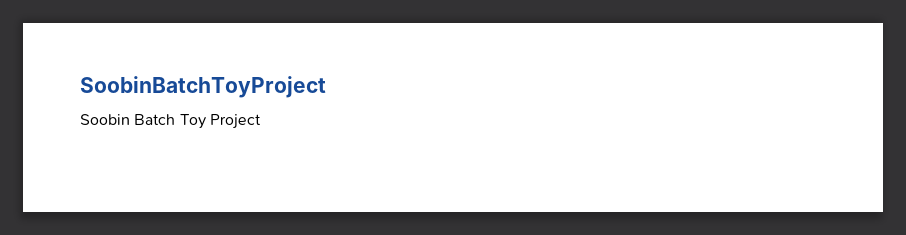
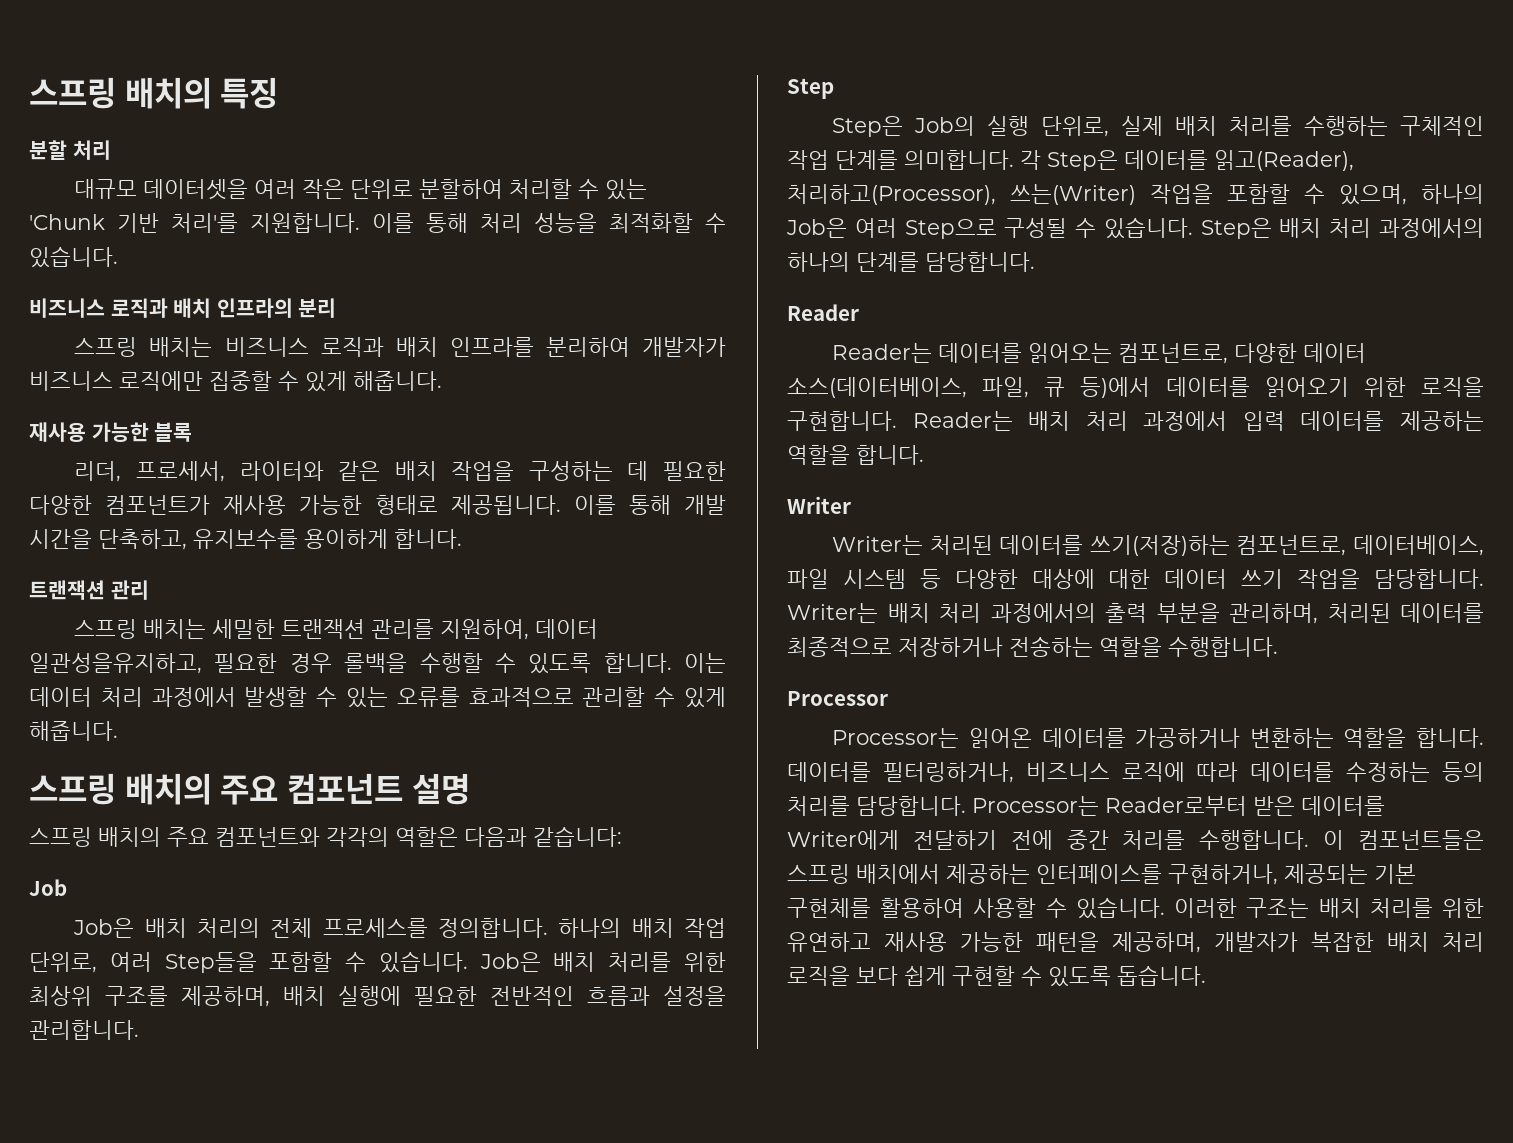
- SoobinBatchToyProject
- Soobin Batch Toy Project
+ 스프링 배치의 특징
+ 분할 처리
+ 대규모 데이터셋을 여러 작은 단위로 분할하여 처리할 수 있는 'Chunk 기반 처리'를 지원합니다. 이를 통해 처리 성능을 최적화할 수 있습니다.
+ 비즈니스 로직과 배치 인프라의 분리
+ 스프링 배치는 비즈니스 로직과 배치 인프라를 분리하여 개발자가 비즈니스 로직에만 집중할 수 있게 해줍니다.
+ 재사용 가능한 블록
+ 리더, 프로세서, 라이터와 같은 배치 작업을 구성하는 데 필요한 다양한 컴포넌트가 재사용 가능한 형태로 제공됩니다. 이를 통해 개발 시간을 단축하고, 유지보수를 용이하게 합니다.
+ 트랜잭션 관리
+ 스프링 배치는 세밀한 트랜잭션 관리를 지원하여, 데이터 일관성을유지하고, 필요한 경우 롤백을 수행할 수 있도록 합니다. 이는 데이터 처리 과정에서 발생할 수 있는 오류를 효과적으로 관리할 수 있게 해줍니다.
+ 스프링 배치의 주요 컴포넌트 설명
+ 스프링 배치의 주요 컴포넌트와 각각의 역할은 다음과 같습니다:
+ Job
+ Job은 배치 처리의 전체 프로세스를 정의합니다. 하나의 배치 작업 단위로, 여러 Step들을 포함할 수 있습니다. Job은 배치 처리를 위한 최상위 구조를 제공하며, 배치 실행에 필요한 전반적인 흐름과 설정을 관리합니다.
+ Step
+ Step은 Job의 실행 단위로, 실제 배치 처리를 수행하는 구체적인 작업 단계를 의미합니다. 각 Step은 데이터를 읽고(Reader), 처리하고(Processor), 쓰는(Writer) 작업을 포함할 수 있으며, 하나의 Job은 여러 Step으로 구성될 수 있습니다. Step은 배치 처리 과정에서의 하나의 단계를 담당합니다.
+ Reader
+ Reader는 데이터를 읽어오는 컴포넌트로, 다양한 데이터 소스(데이터베이스, 파일, 큐 등)에서 데이터를 읽어오기 위한 로직을 구현합니다. Reader는 배치 처리 과정에서 입력 데이터를 제공하는 역할을 합니다.
+ Writer
+ Writer는 처리된 데이터를 쓰기(저장)하는 컴포넌트로, 데이터베이스, 파일 시스템 등 다양한 대상에 대한 데이터 쓰기 작업을 담당합니다. Writer는 배치 처리 과정에서의 출력 부분을 관리하며, 처리된 데이터를 최종적으로 저장하거나 전송하는 역할을 수행합니다.
+ Processor
+ Processor는 읽어온 데이터를 가공하거나 변환하는 역할을 합니다. 데이터를 필터링하거나, 비즈니스 로직에 따라 데이터를 수정하는 등의 처리를 담당합니다. Processor는 Reader로부터 받은 데이터를 Writer에게 전달하기 전에 중간 처리를 수행합니다. 이 컴포넌트들은 스프링 배치에서 제공하는 인터페이스를 구현하거나, 제공되는 기본 구현체를 활용하여 사용할 수 있습니다. 이러한 구조는 배치 처리를 위한 유연하고 재사용 가능한 패턴을 제공하며, 개발자가 복잡한 배치 처리 로직을 보다 쉽게 구현할 수 있도록 돕습니다.

